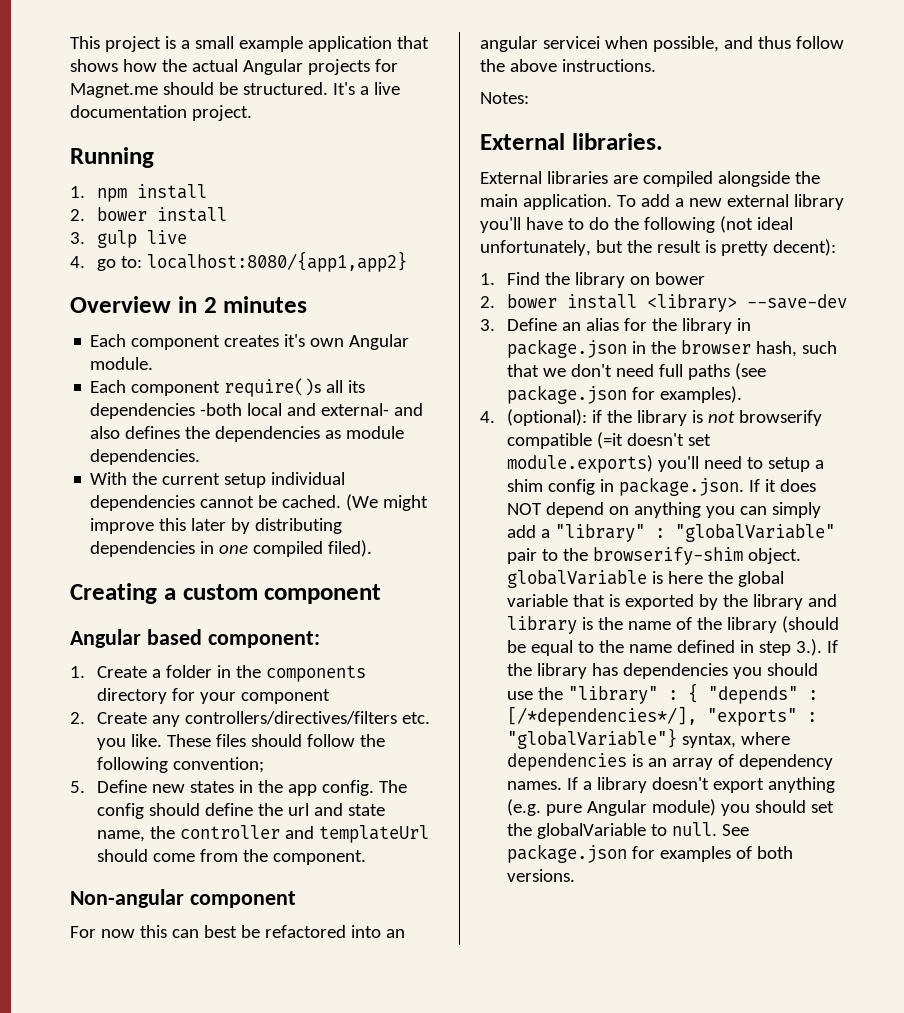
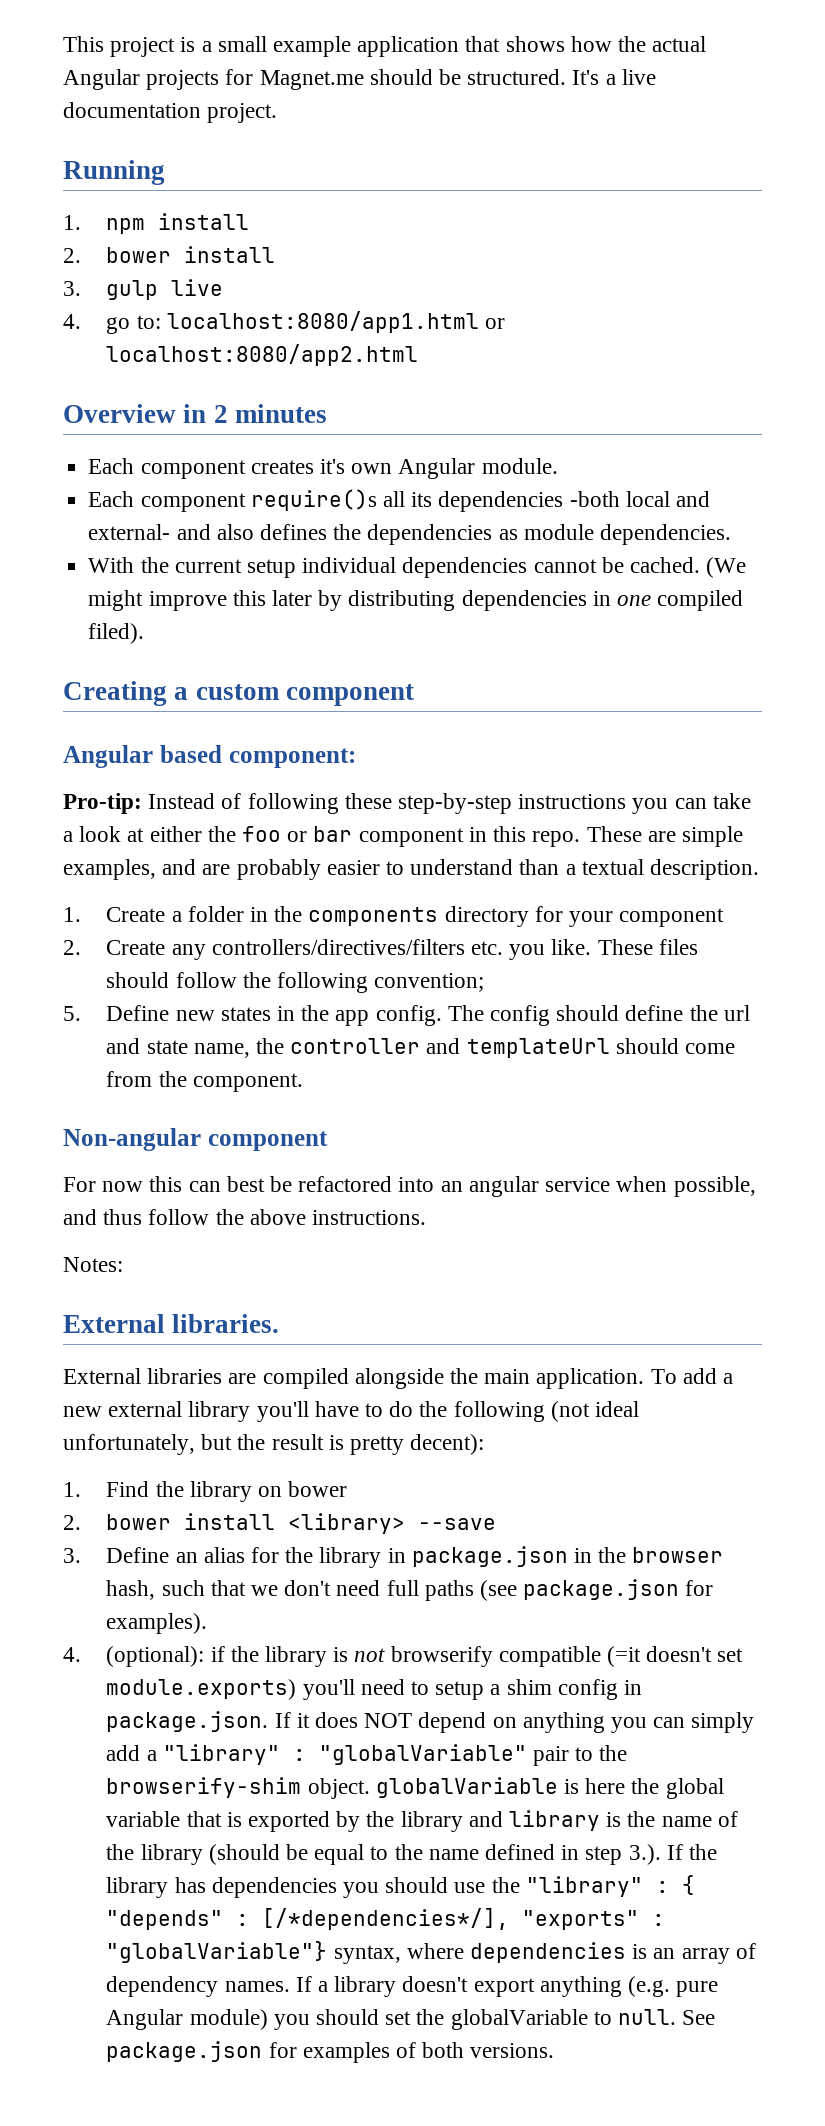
- 4. go to: localhost:8080/{app1,app2}
+ 4. go to: localhost:8080/app1.html or localhost:8080/app2.html
+ Pro-tip: Instead of following these step-by-step instructions you can take a look at either the foo or bar component in this repo. These are simple examples, and are probably easier to understand than a textual description.
- For now this can best be refactored into an angular servicei when possible, and thus follow the above instructions.
+ For now this can best be refactored into an angular service when possible, and thus follow the above instructions.
- 2. bower install <library> --save-dev
+ 2. bower install <library> --save

